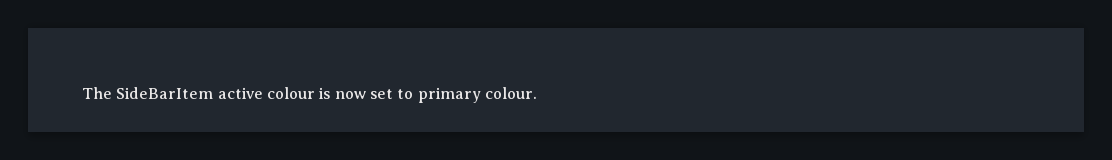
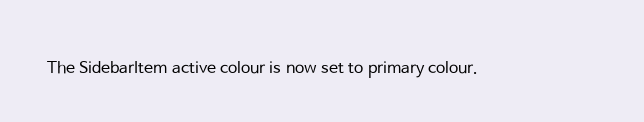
- The SideBarItem active colour is now set to primary colour.
+ The SidebarItem active colour is now set to primary colour.

